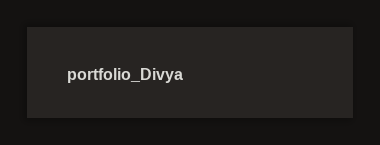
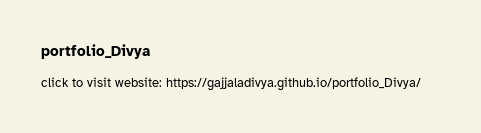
+ click to visit website: https://gajjaladivya.github.io/portfolio_Divya/

